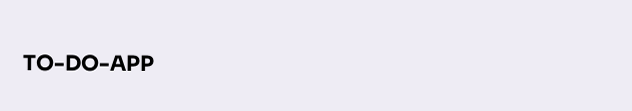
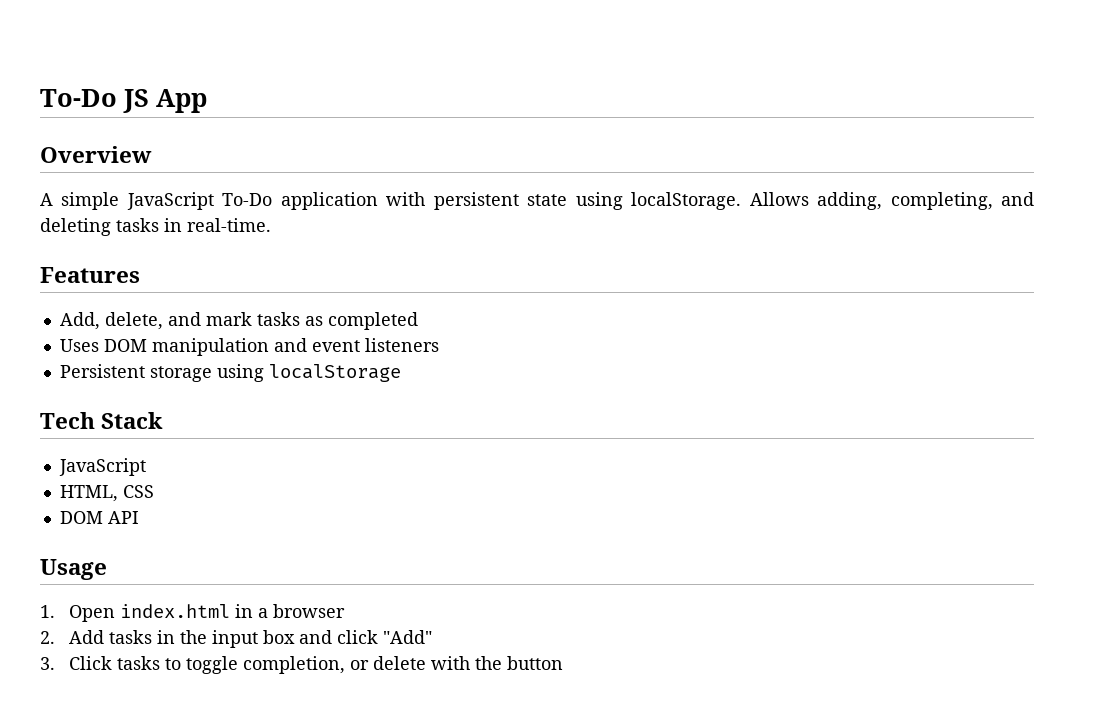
- TO-DO-APP
+ To-Do JS App
+ Overview
+ A simple JavaScript To-Do application with persistent state using localStorage. Allows adding, completing, and deleting tasks in real-time.
+ Features
+ Add, delete, and mark tasks as completed
+ Uses DOM manipulation and event listeners
+ Persistent storage using localStorage
+ Tech Stack
+ JavaScript
+ HTML, CSS
+ DOM API
+ Usage
+ 1. Open index.html in a browser
+ 2. Add tasks in the input box and click "Add"
+ 3. Click tasks to toggle completion, or delete with the button

